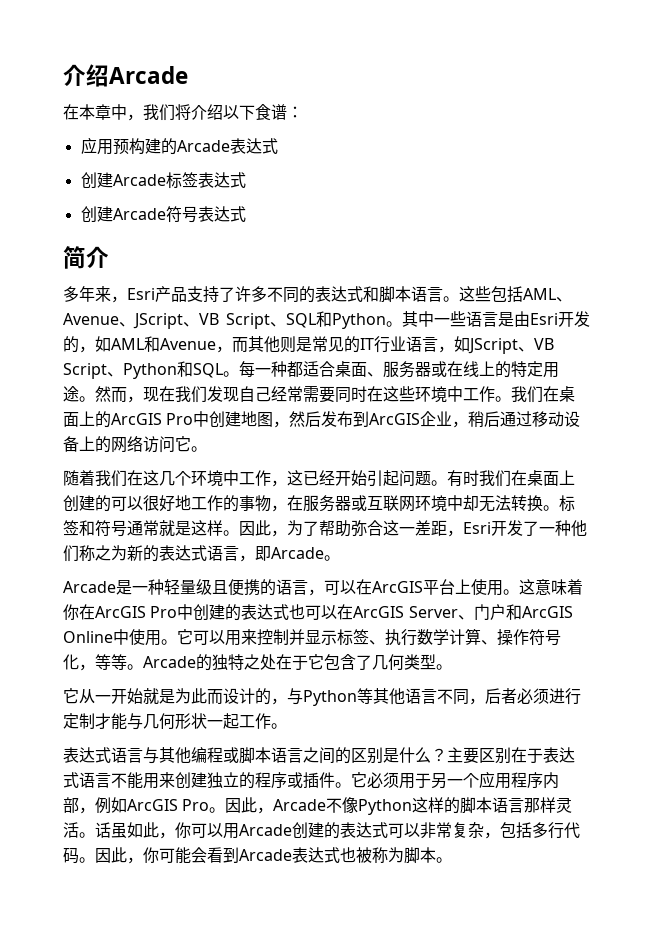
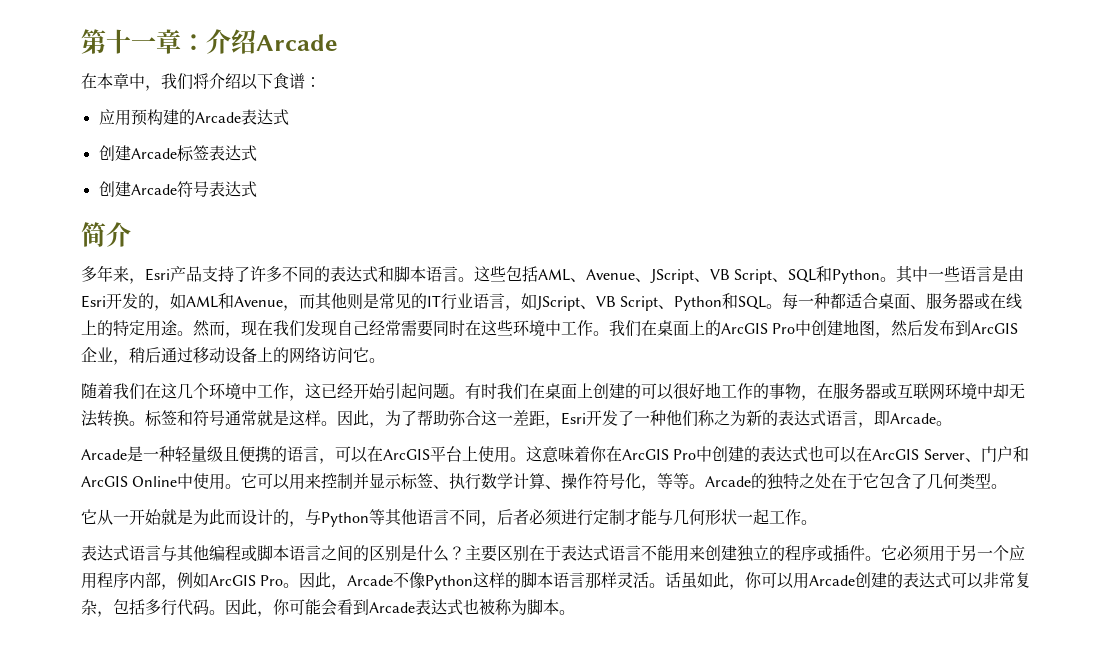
- 介绍Arcade
+ 第十一章：介绍Arcade

